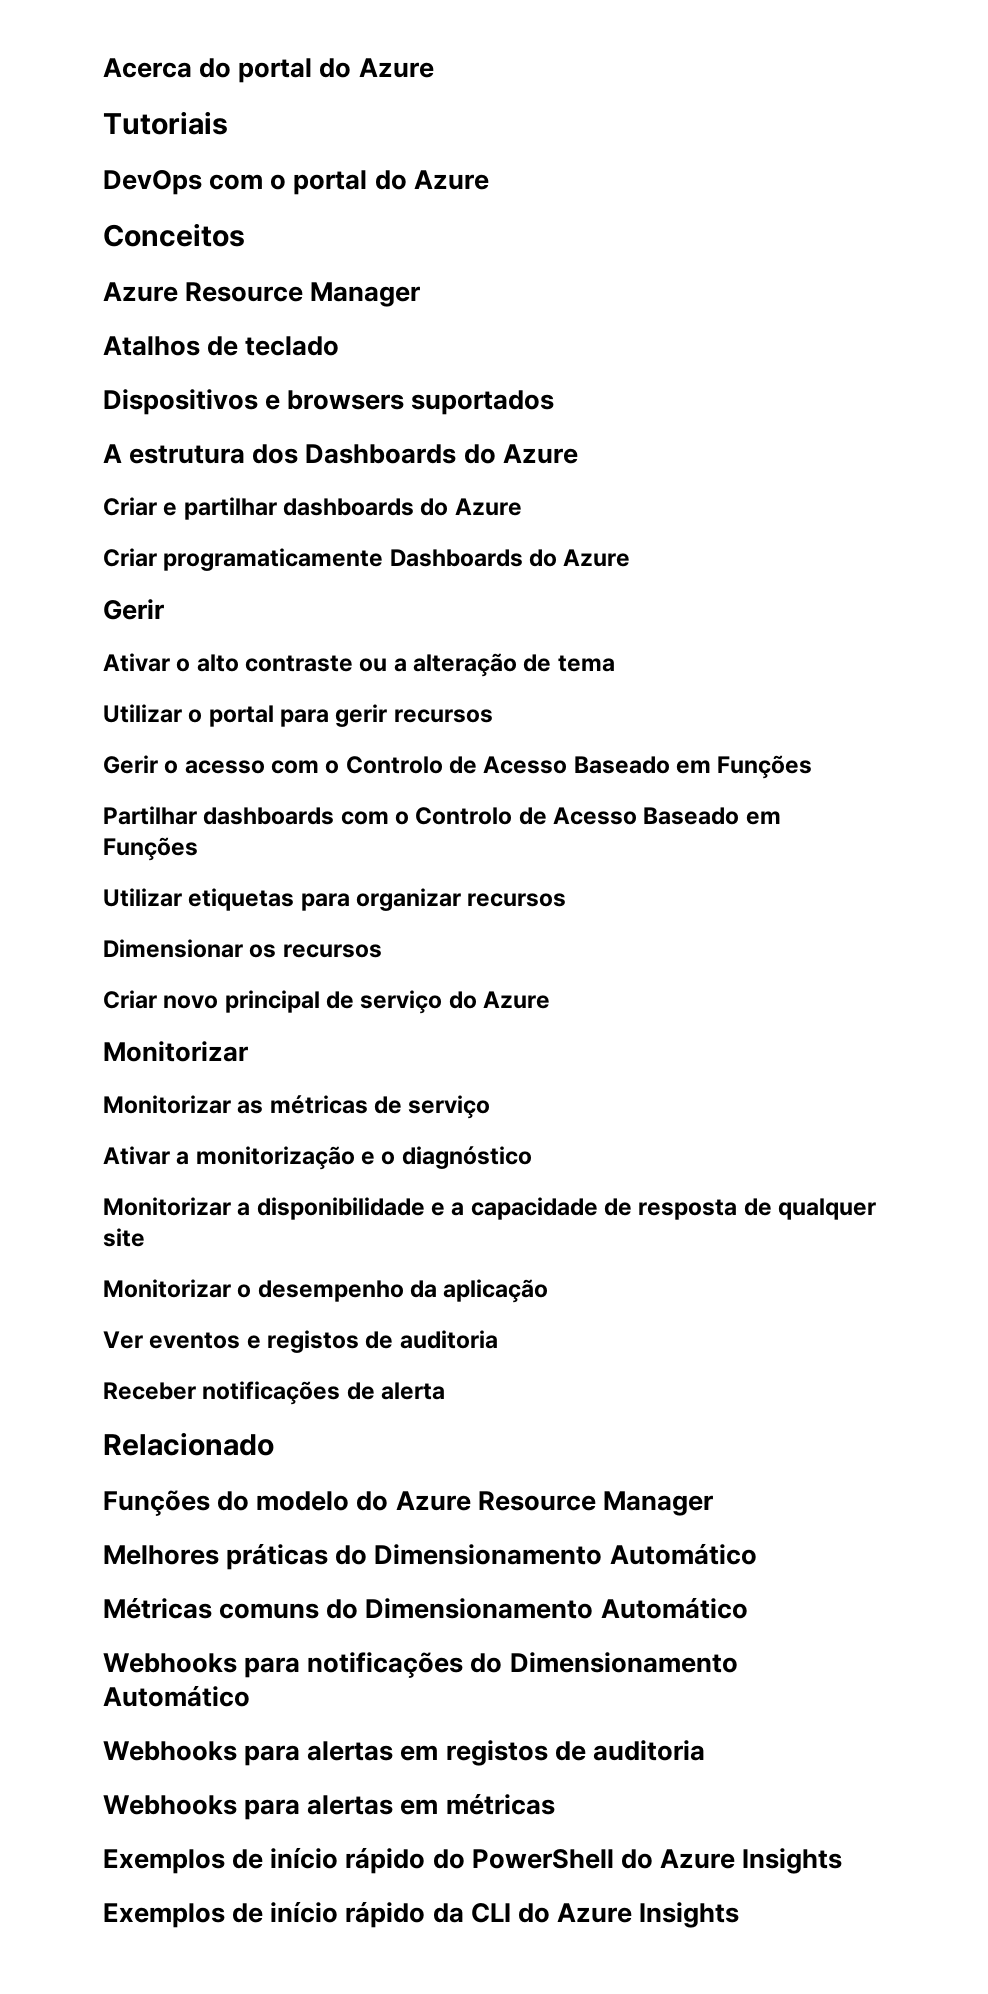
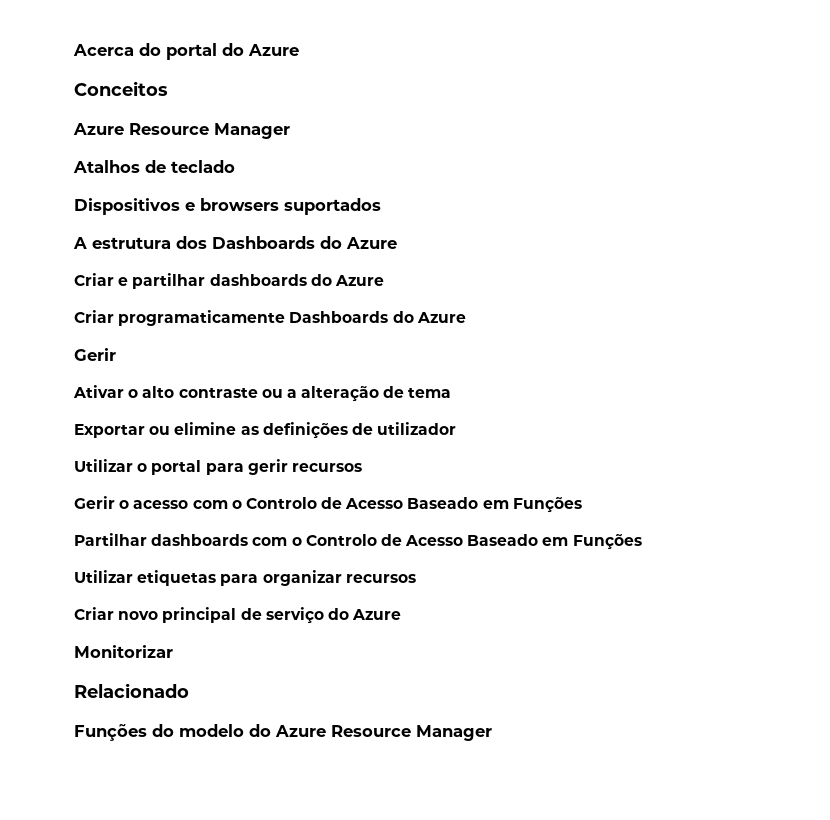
- Tutoriais
- DevOps com o portal do Azure
+ Exportar ou elimine as definições de utilizador
- Dimensionar os recursos
- Monitorizar as métricas de serviço
- Ativar a monitorização e o diagnóstico
- Monitorizar a disponibilidade e a capacidade de resposta de qualquer site
- Monitorizar o desempenho da aplicação
- Ver eventos e registos de auditoria
- Receber notificações de alerta
- Melhores práticas do Dimensionamento Automático
- Métricas comuns do Dimensionamento Automático
- Webhooks para notificações do Dimensionamento Automático
- Webhooks para alertas em registos de auditoria
- Webhooks para alertas em métricas
- Exemplos de início rápido do PowerShell do Azure Insights
- Exemplos de início rápido da CLI do Azure Insights

